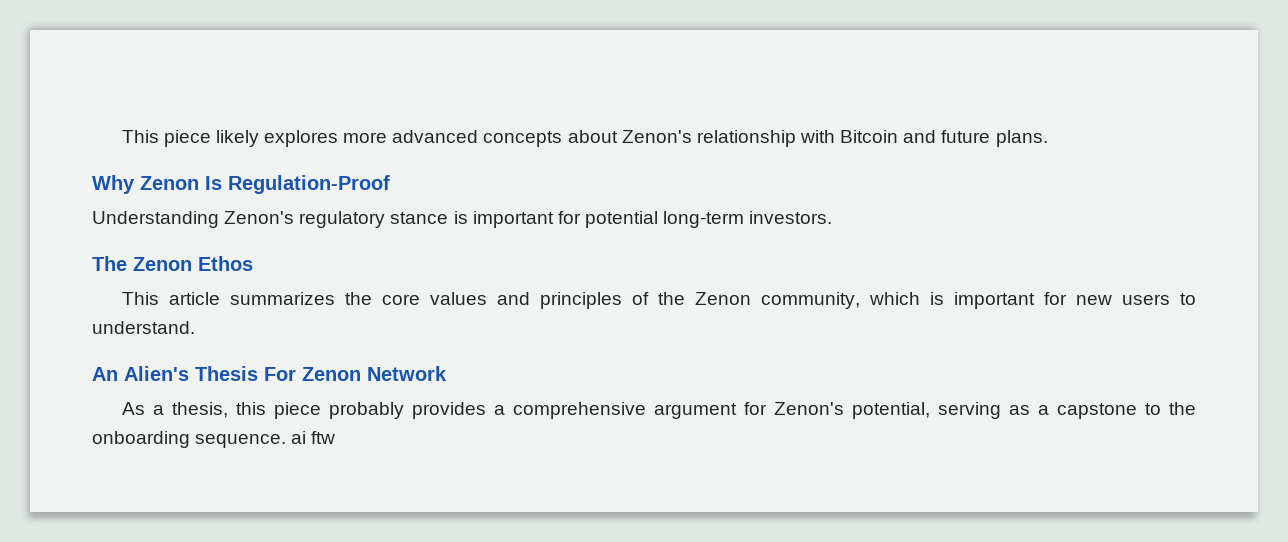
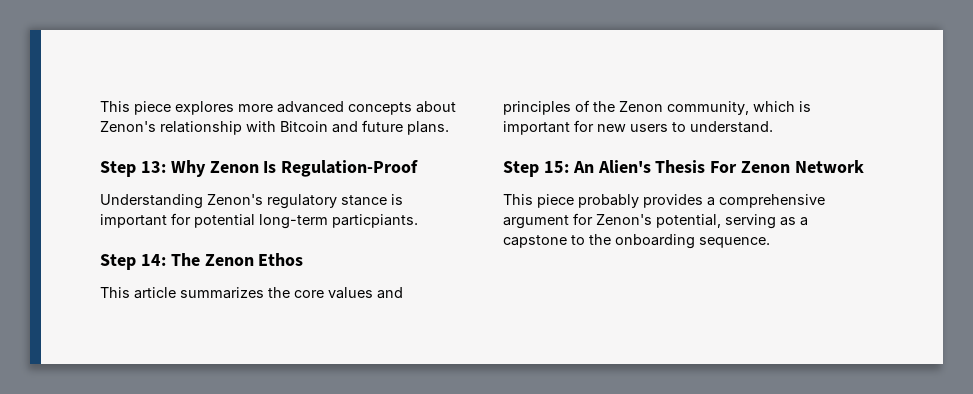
- This piece likely explores more advanced concepts about Zenon's relationship with Bitcoin and future plans.
+ This piece explores more advanced concepts about Zenon's relationship with Bitcoin and future plans.
- Why Zenon Is Regulation-Proof
+ Step 13: Why Zenon Is Regulation-Proof
- Understanding Zenon's regulatory stance is important for potential long-term investors.
- The Zenon Ethos
+ Understanding Zenon's regulatory stance is important for potential long-term particpiants.
+ Step 14: The Zenon Ethos
- An Alien's Thesis For Zenon Network
+ Step 15: An Alien's Thesis For Zenon Network
- As a thesis, this piece probably provides a comprehensive argument for Zenon's potential, serving as a capstone to the onboarding sequence. ai ftw
+ This piece probably provides a comprehensive argument for Zenon's potential, serving as a capstone to the onboarding sequence.

